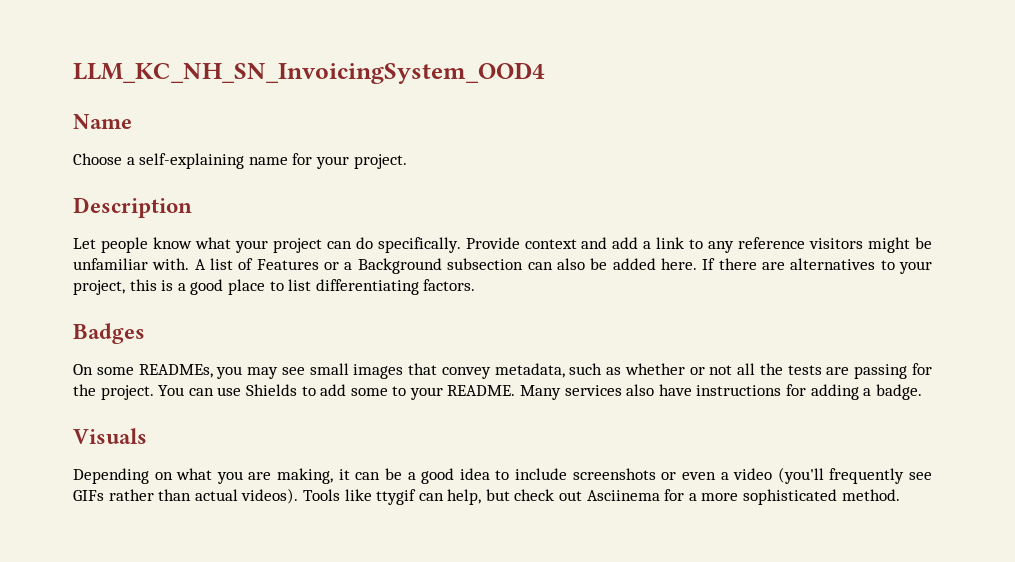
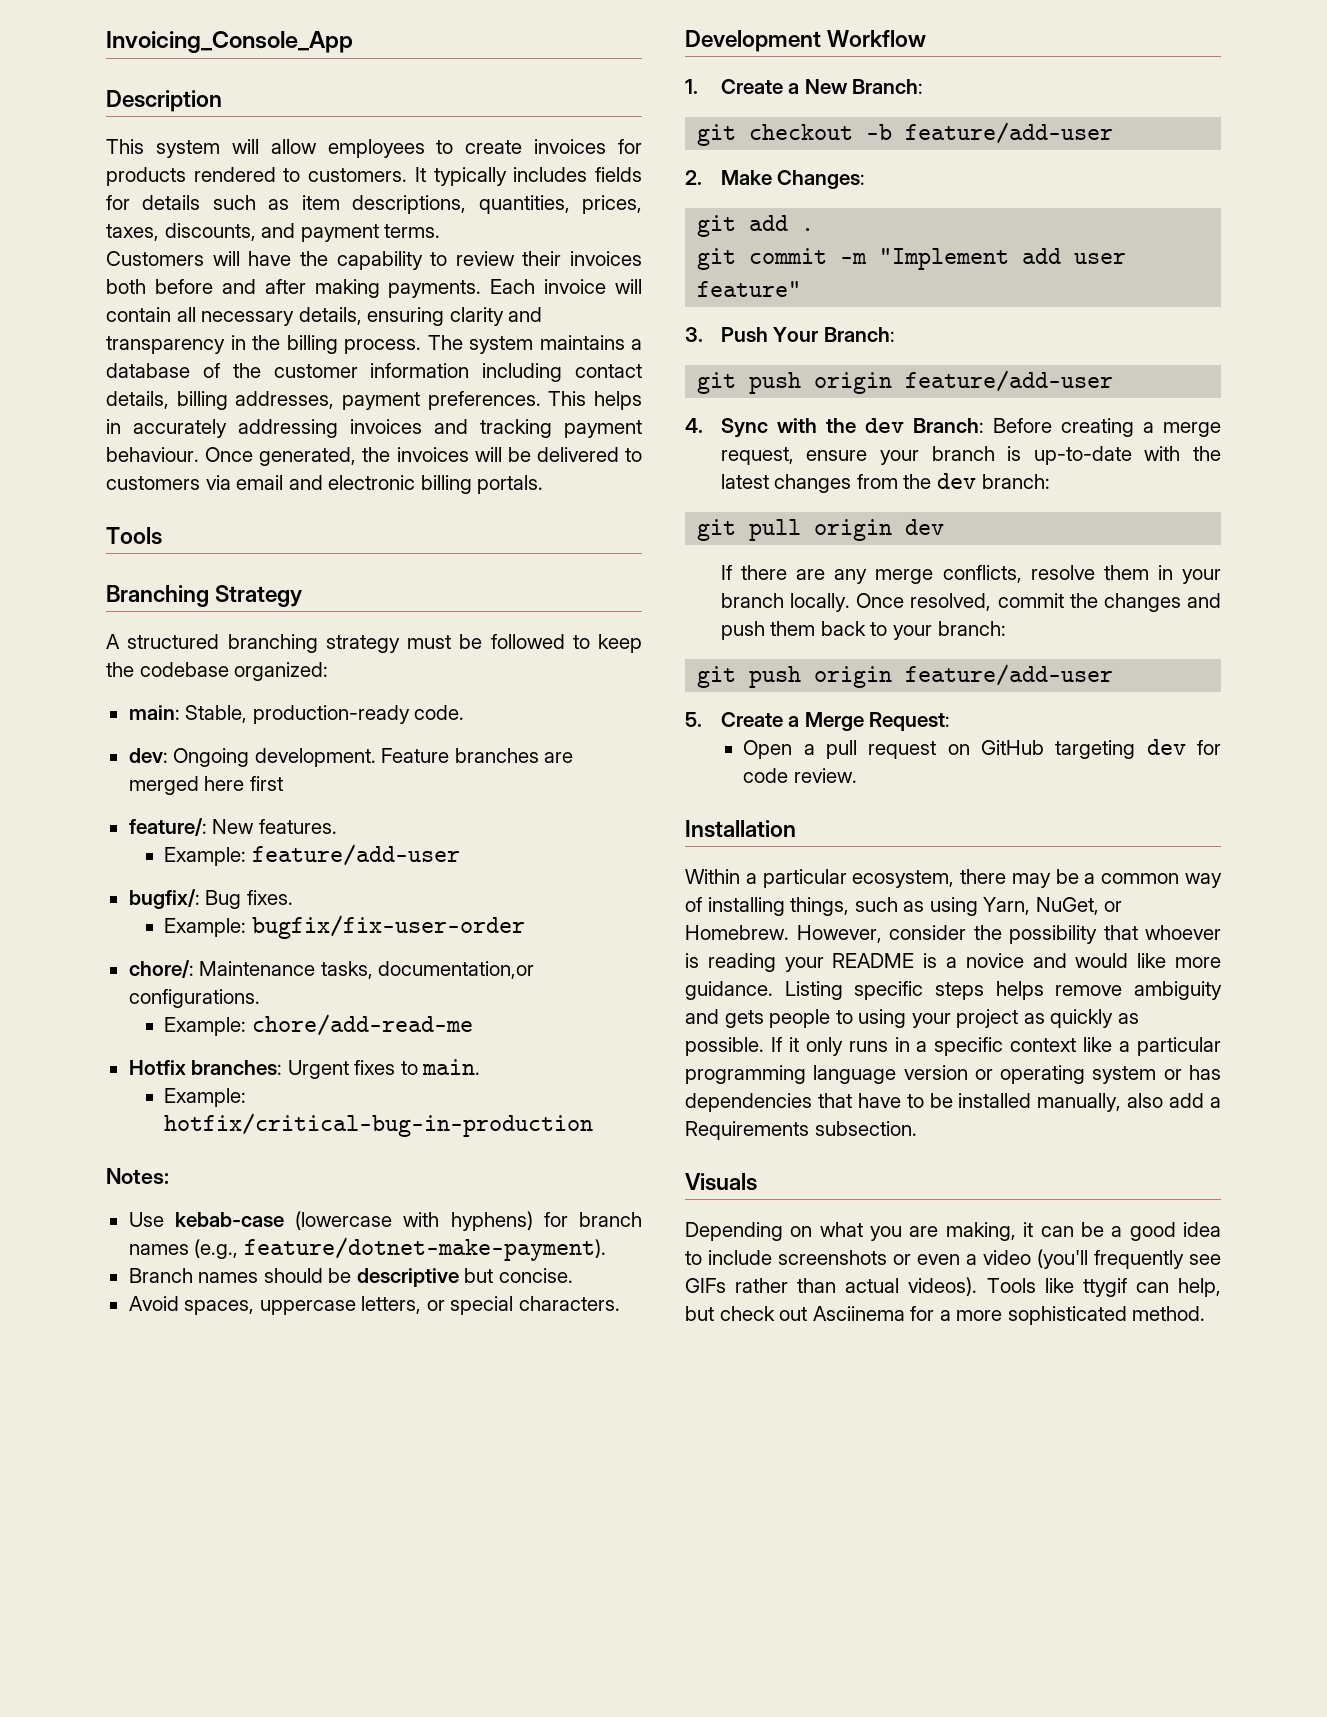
- LLM_KC_NH_SN_InvoicingSystem_OOD4
- Name
- Choose a self-explaining name for your project.
+ Invoicing_Console_App
  Description
- Let people know what your project can do specifically. Provide context and add a link to any reference visitors might be unfamiliar with. A list of Features or a Background subsection can also be added here. If there are alternatives to your project, this is a good place to list differentiating factors.
- Badges
- On some READMEs, you may see small images that convey metadata, such as whether or not all the tests are passing for the project. You can use Shields to add some to your README. Many services also have instructions for adding a badge.
+ This system will allow employees to create invoices for products rendered to customers. It typically includes fields for details such as item descriptions, quantities, prices, taxes, discounts, and payment terms.
+ Customers will have the capability to review their invoices both before and after making payments. Each invoice will contain all necessary details, ensuring clarity and transparency in the billing process. The system maintains a database of the customer information including contact details, billing addresses, payment preferences. This helps in accurately addressing invoices and tracking payment behaviour. Once generated, the invoices will be delivered to customers via email and electronic billing portals.
+ Tools
+ Branching Strategy
+ A structured branching strategy must be followed to keep the codebase organized:
+ main: Stable, production-ready code.
+ dev: Ongoing development. Feature branches are merged here first
+ feature/: New features.
+ Example: feature/add-user
+ bugfix/: Bug fixes.
+ Example: bugfix/fix-user-order
+ chore/: Maintenance tasks, documentation,or configurations.
+ Example: chore/add-read-me
+ Hotfix branches: Urgent fixes to main.
+ Example: hotfix/critical-bug-in-production
+ Notes:
+ Use kebab-case (lowercase with hyphens) for branch names (e.g., feature/dotnet-make-payment).
+ Branch names should be descriptive but concise.
+ Avoid spaces, uppercase letters, or special characters.
+ Development Workflow
+ 1. Create a New Branch:
+ git checkout -b feature/add-user
+ 2. Make Changes:
+ git add .
+ git commit -m "Implement add user feature"
+ 3. Push Your Branch:
+ git push origin feature/add-user
+ 4. Sync with the dev Branch: Before creating a merge request, ensure your branch is up-to-date with the latest changes from the dev branch:
+ git pull origin dev
+ If there are any merge conflicts, resolve them in your branch locally. Once resolved, commit the changes and push them back to your branch:
+ git push origin feature/add-user
+ 5. Create a Merge Request:
+ Open a pull request on GitHub targeting dev for code review.
+ Installation
+ Within a particular ecosystem, there may be a common way of installing things, such as using Yarn, NuGet, or Homebrew. However, consider the possibility that whoever is reading your README is a novice and would like more guidance. Listing specific steps helps remove ambiguity and gets people to using your project as quickly as possible. If it only runs in a specific context like a particular programming language version or operating system or has dependencies that have to be installed manually, also add a Requirements subsection.

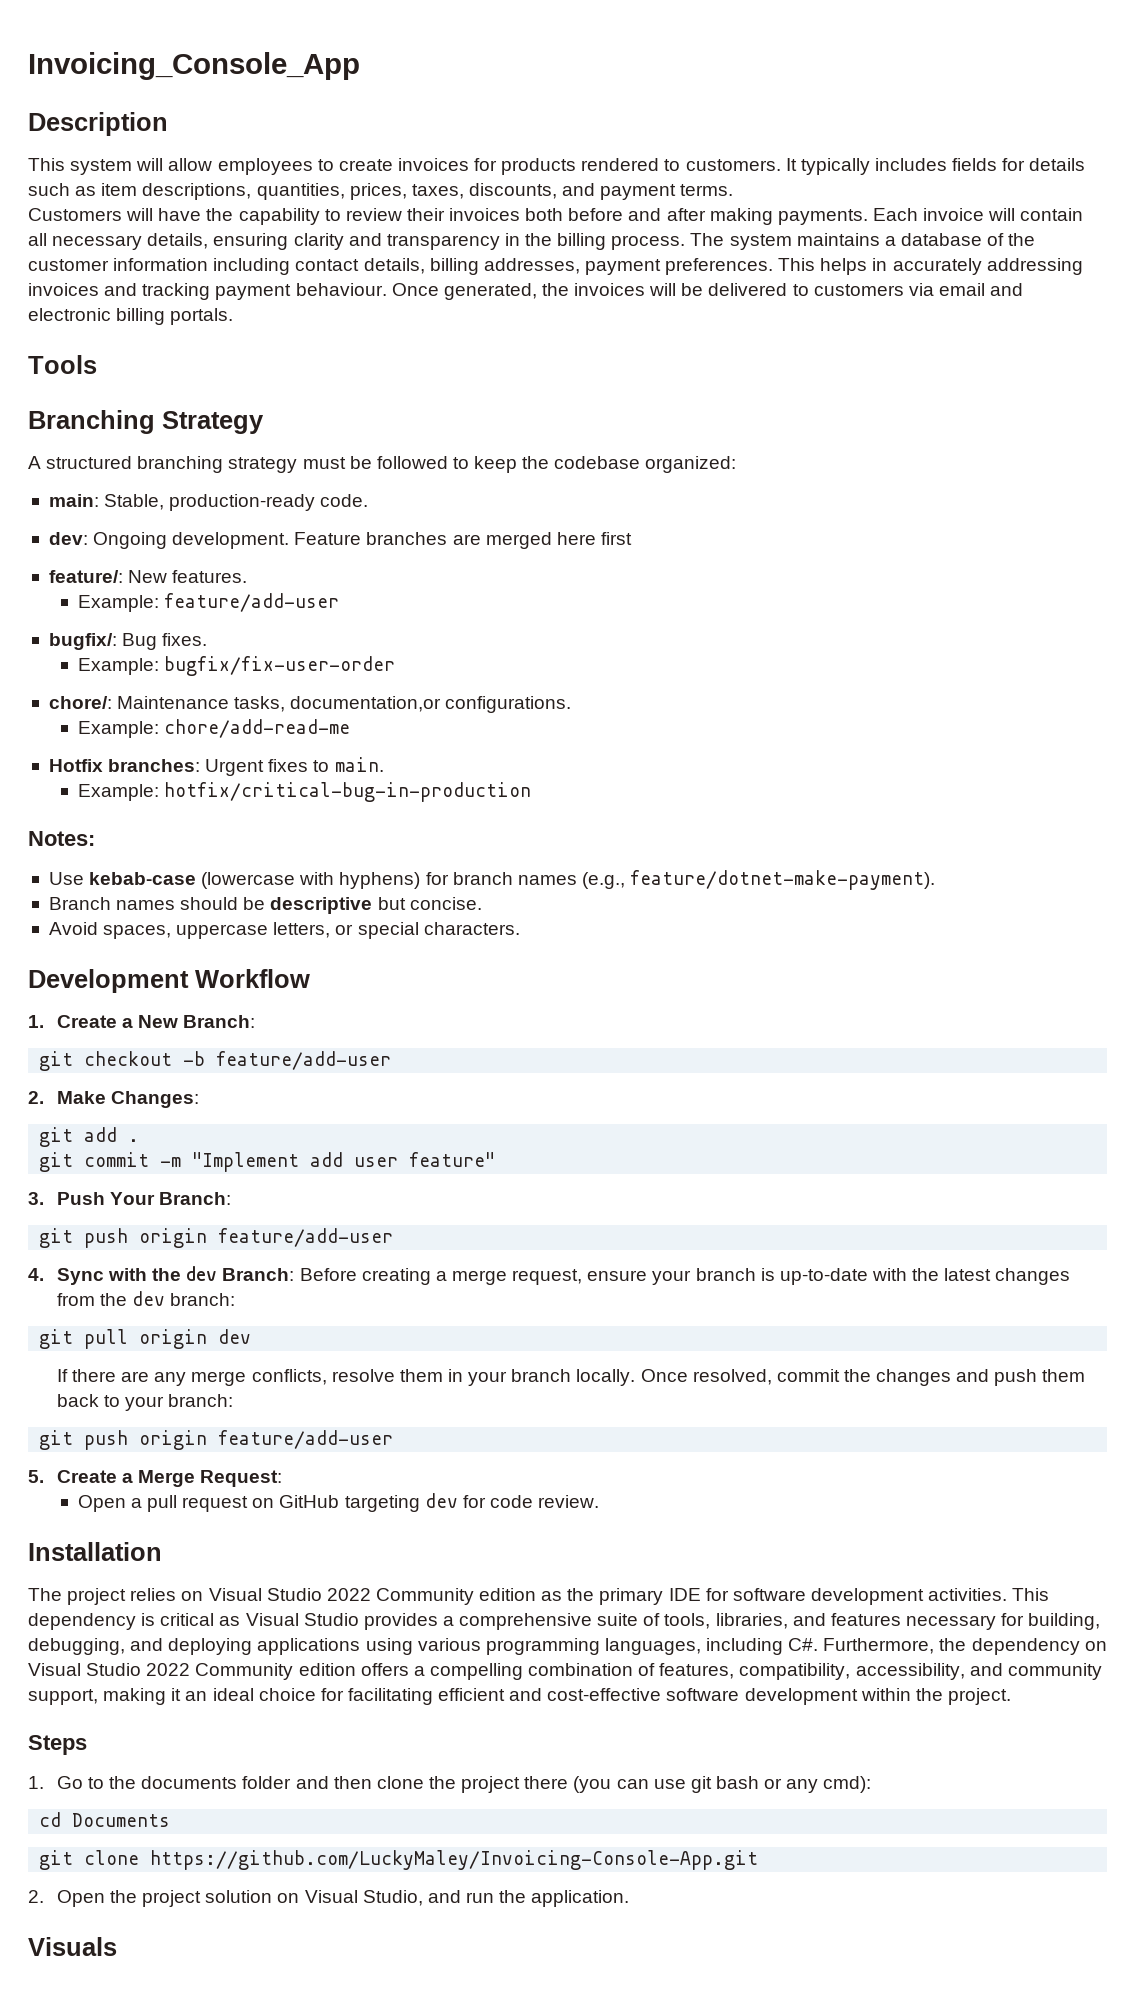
- Within a particular ecosystem, there may be a common way of installing things, such as using Yarn, NuGet, or Homebrew. However, consider the possibility that whoever is reading your README is a novice and would like more guidance. Listing specific steps helps remove ambiguity and gets people to using your project as quickly as possible. If it only runs in a specific context like a particular programming language version or operating system or has dependencies that have to be installed manually, also add a Requirements subsection.
+ The project relies on Visual Studio 2022 Community edition as the primary IDE for software development activities. This dependency is critical as Visual Studio provides a comprehensive suite of tools, libraries, and features necessary for building, debugging, and deploying applications using various programming languages, including C#. Furthermore, the dependency on Visual Studio 2022 Community edition offers a compelling combination of features, compatibility, accessibility, and community support, making it an ideal choice for facilitating efficient and cost-effective software development within the project.
+ Steps
+ 1. Go to the documents folder and then clone the project there (you can use git bash or any cmd):
+ cd Documents
+ git clone https://github.com/LuckyMaley/Invoicing-Console-App.git
+ 2. Open the project solution on Visual Studio, and run the application.
  Visuals
- Depending on what you are making, it can be a good idea to include screenshots or even a video (you'll frequently see GIFs rather than actual videos). Tools like ttygif can help, but check out Asciinema for a more sophisticated method.

